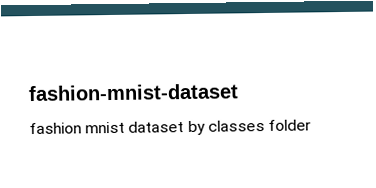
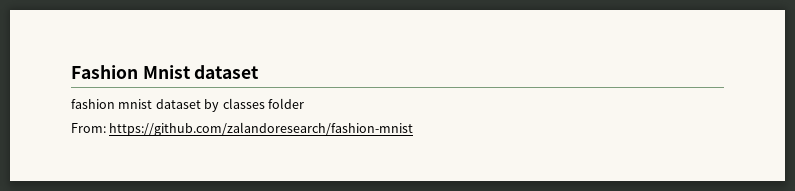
- fashion-mnist-dataset
+ Fashion Mnist dataset
+ From: https://github.com/zalandoresearch/fashion-mnist

